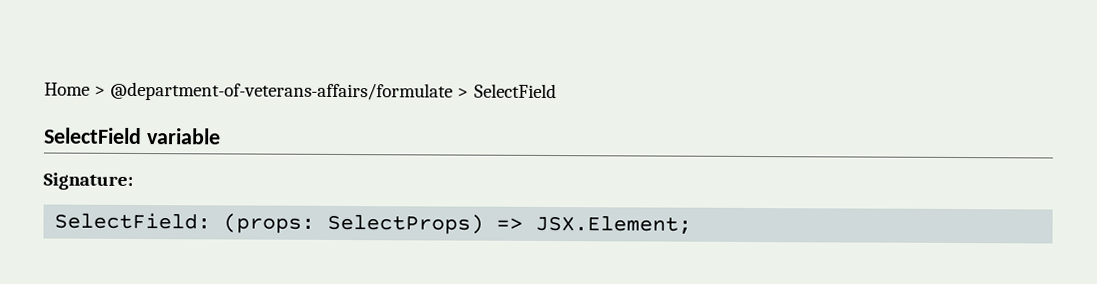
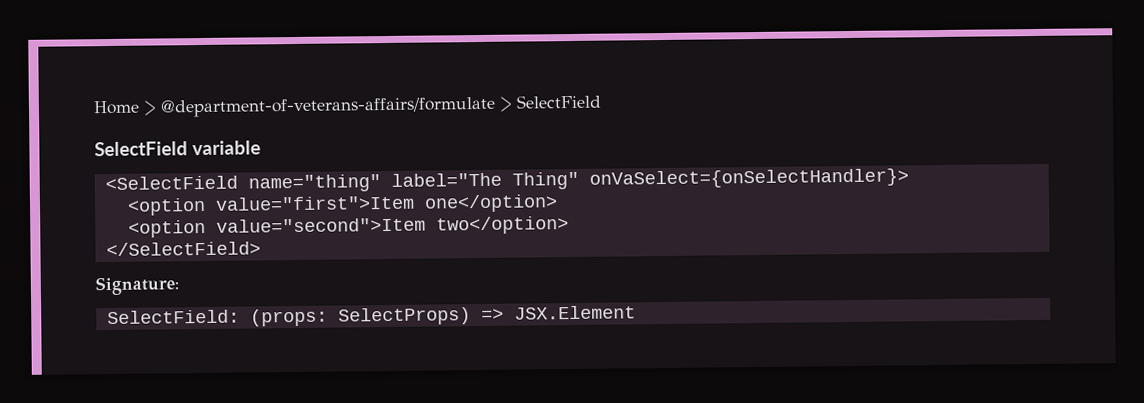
+ <SelectField name="thing" label="The Thing" onVaSelect={onSelectHandler}>
+ <option value="first">Item one</option>
+ <option value="second">Item two</option>
+ </SelectField>
- SelectField: (props: SelectProps) => JSX.Element;
+ SelectField: (props: SelectProps) => JSX.Element

